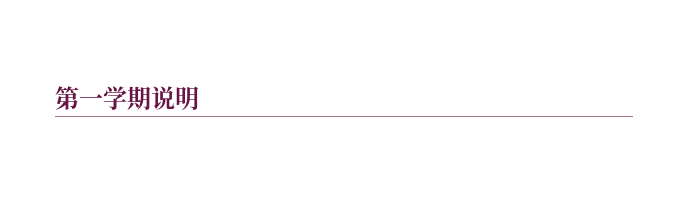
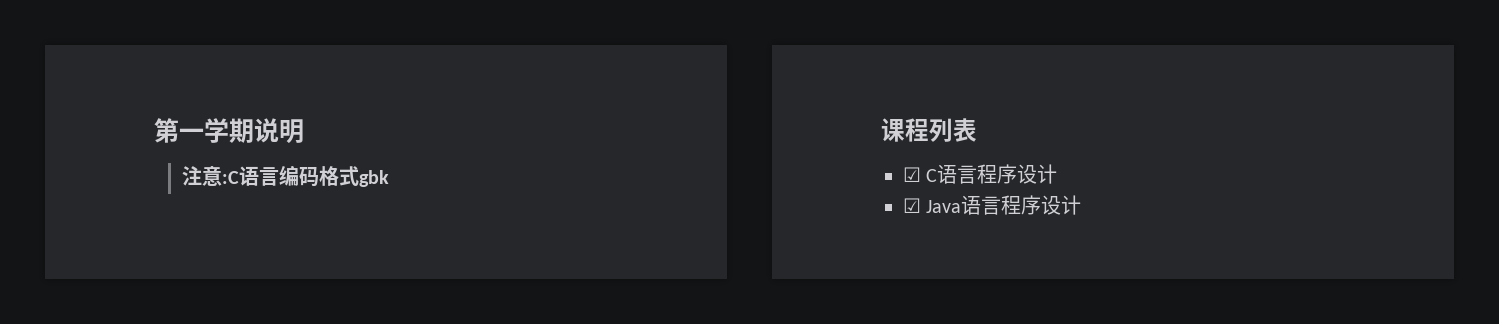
+ 注意:C语言编码格式gbk
+ 课程列表
+ ☑ C语言程序设计
+ ☑ Java语言程序设计

